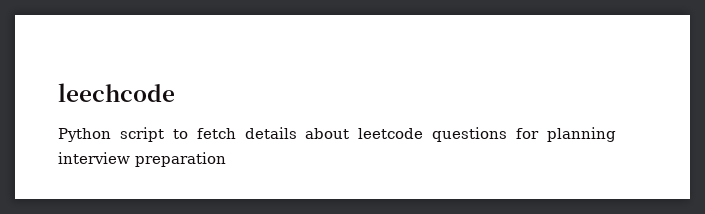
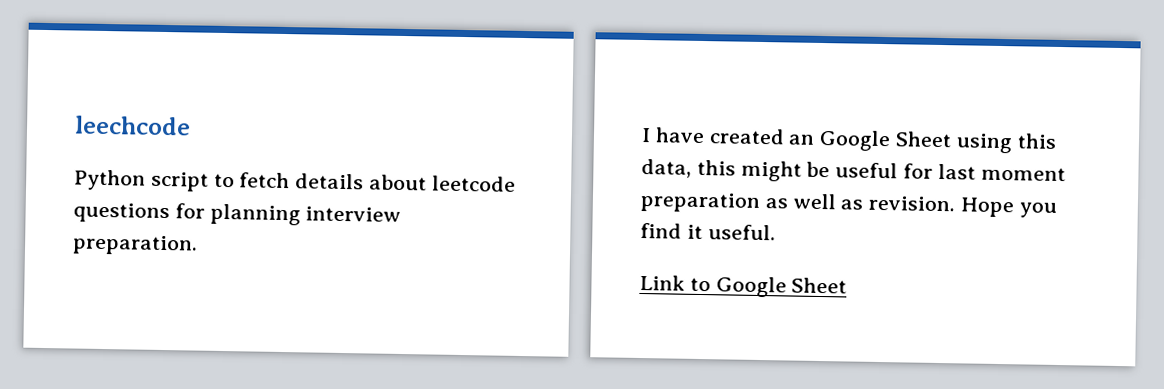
- Python script to fetch details about leetcode questions for planning interview preparation
+ Python script to fetch details about leetcode questions for planning interview preparation.
+ I have created an Google Sheet using this data, this might be useful for last moment preparation as well as revision. Hope you find it useful.
+ Link to Google Sheet

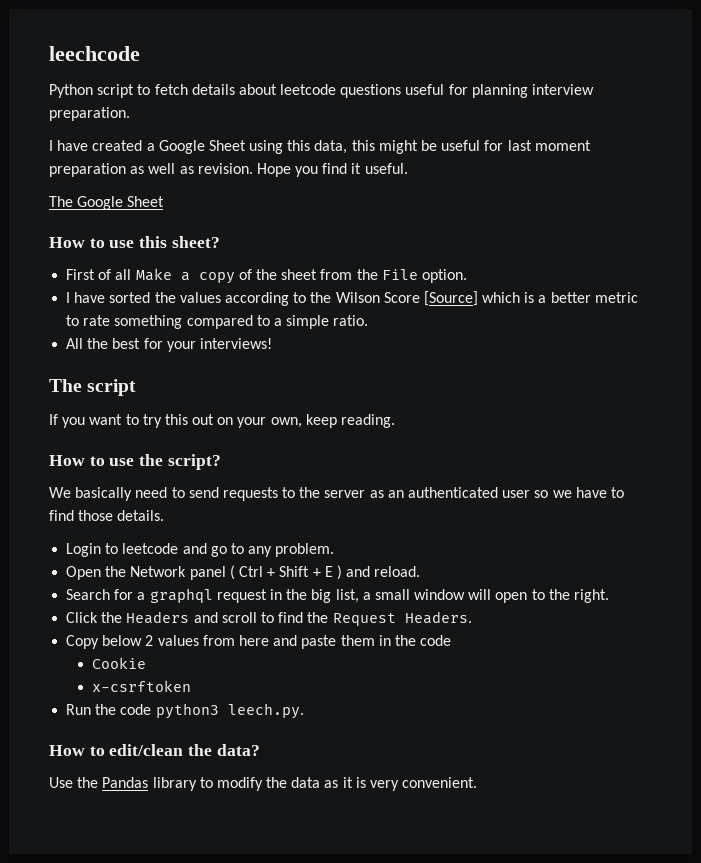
- Python script to fetch details about leetcode questions for planning interview preparation.
+ Python script to fetch details about leetcode questions useful for planning interview preparation.
- I have created an Google Sheet using this data, this might be useful for last moment preparation as well as revision.
+ I have created a Google Sheet using this data, this might be useful for last moment preparation as well as revision.
- Link to Google Sheet
+ The Google Sheet
+ How to use this sheet?
+ First of all Make a copy of the sheet from the File option.
+ I have sorted the values according to the Wilson Score [Source] which is a better metric to rate something compared to a simple ratio.
+ All the best for your interviews!
+ The script
+ If you want to try this out on your own, keep reading.
+ How to use the script?
+ We basically need to send requests to the server as an authenticated user so we have to find those details.
+ Login to leetcode and go to any problem.
+ Open the Network panel ( Ctrl + Shift + E ) and reload.
+ Search for a graphql request in the big list, a small window will open to the right.
+ Click the Headers and scroll to find the Request Headers.
+ Copy below 2 values from here and paste them in the code
+ Cookie
+ x-csrftoken
+ Run the code python3 leech.py.
+ How to edit/clean the data?
+ Use the Pandas library to modify the data as it is very convenient.

